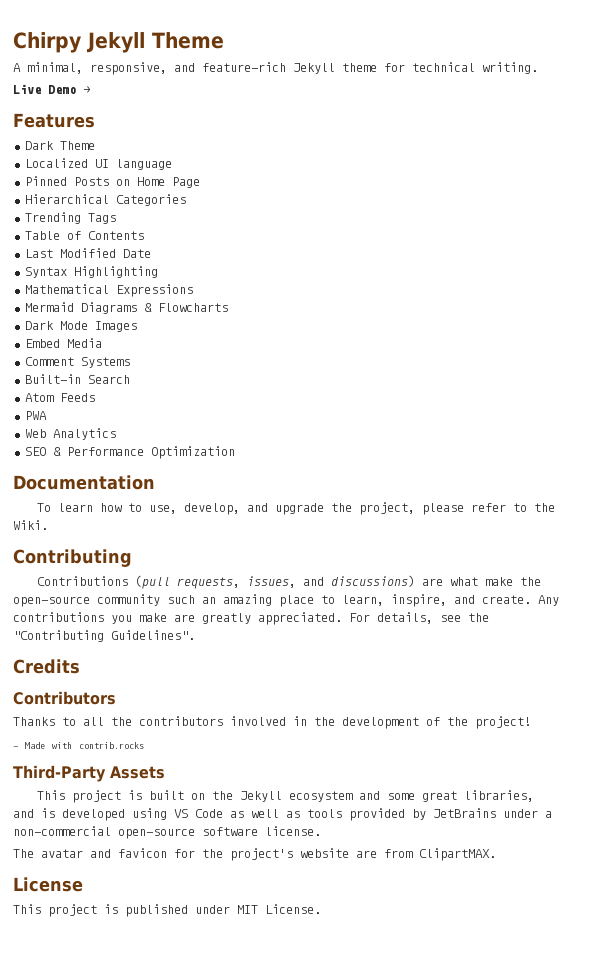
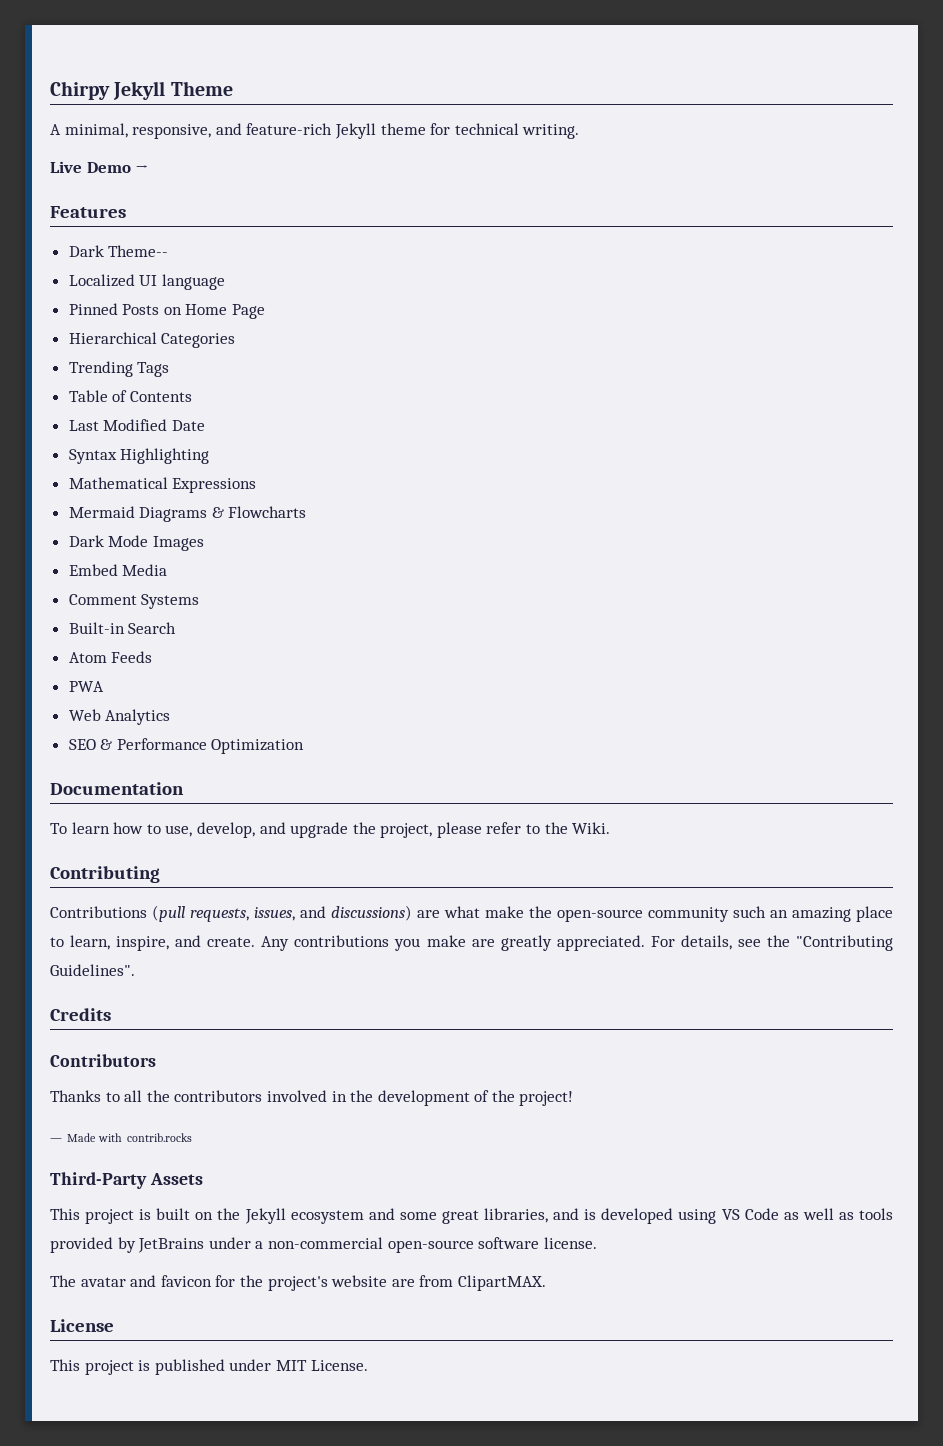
- Dark Theme
+ Dark Theme--

